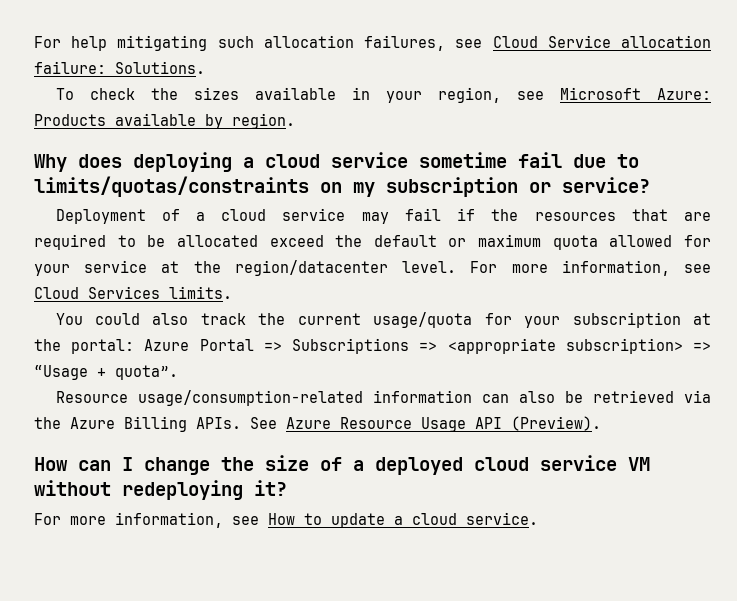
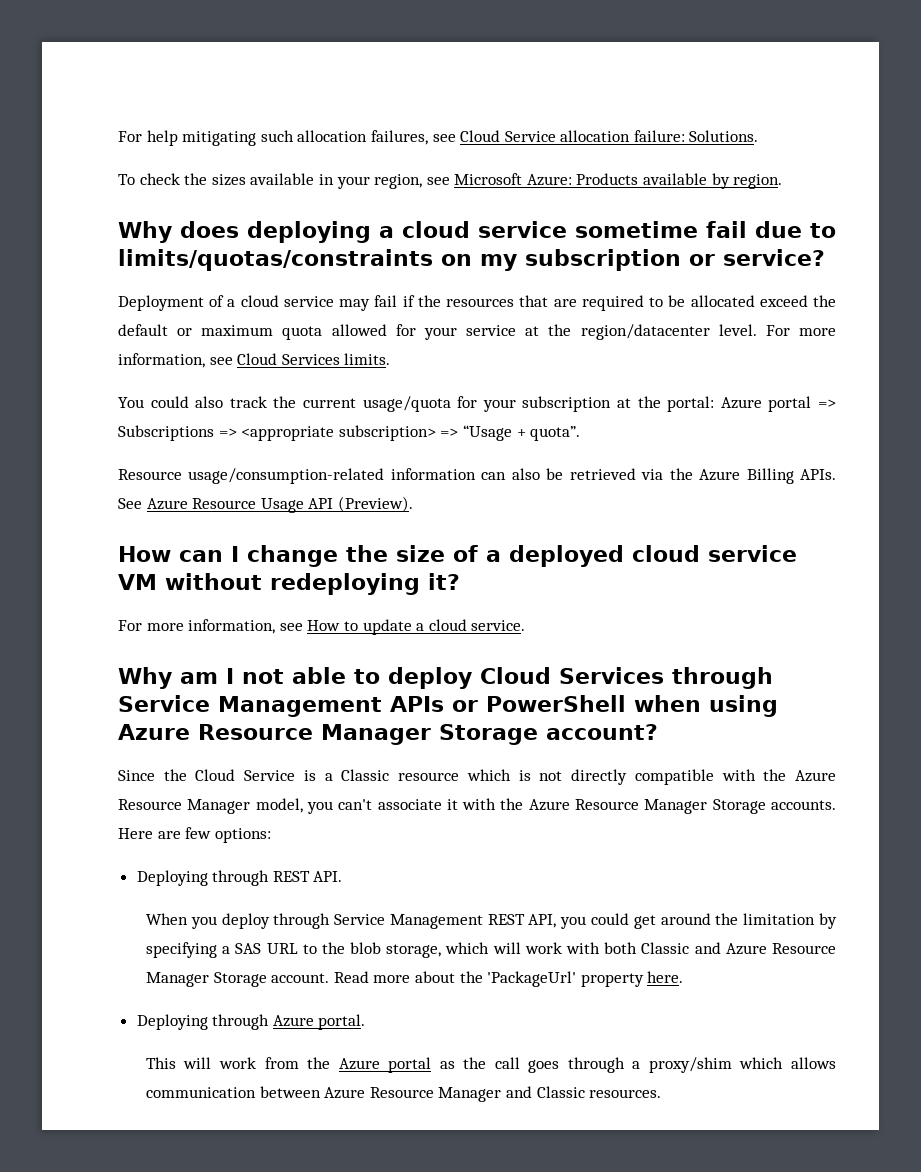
- You could also track the current usage/quota for your subscription at the portal: Azure Portal => Subscriptions => <appropriate subscription> => “Usage + quota”.
+ You could also track the current usage/quota for your subscription at the portal: Azure portal => Subscriptions => <appropriate subscription> => “Usage + quota”.
+ Why am I not able to deploy Cloud Services through Service Management APIs or PowerShell when using Azure Resource Manager Storage account?
+ Since the Cloud Service is a Classic resource which is not directly compatible with the Azure Resource Manager model, you can't associate it with the Azure Resource Manager Storage accounts. Here are few options:
+ Deploying through REST API.
+ When you deploy through Service Management REST API, you could get around the limitation by specifying a SAS URL to the blob storage, which will work with both Classic and Azure Resource Manager Storage account. Read more about the 'PackageUrl' property here.
+ Deploying through Azure portal.
+ This will work from the Azure portal as the call goes through a proxy/shim which allows communication between Azure Resource Manager and Classic resources.

